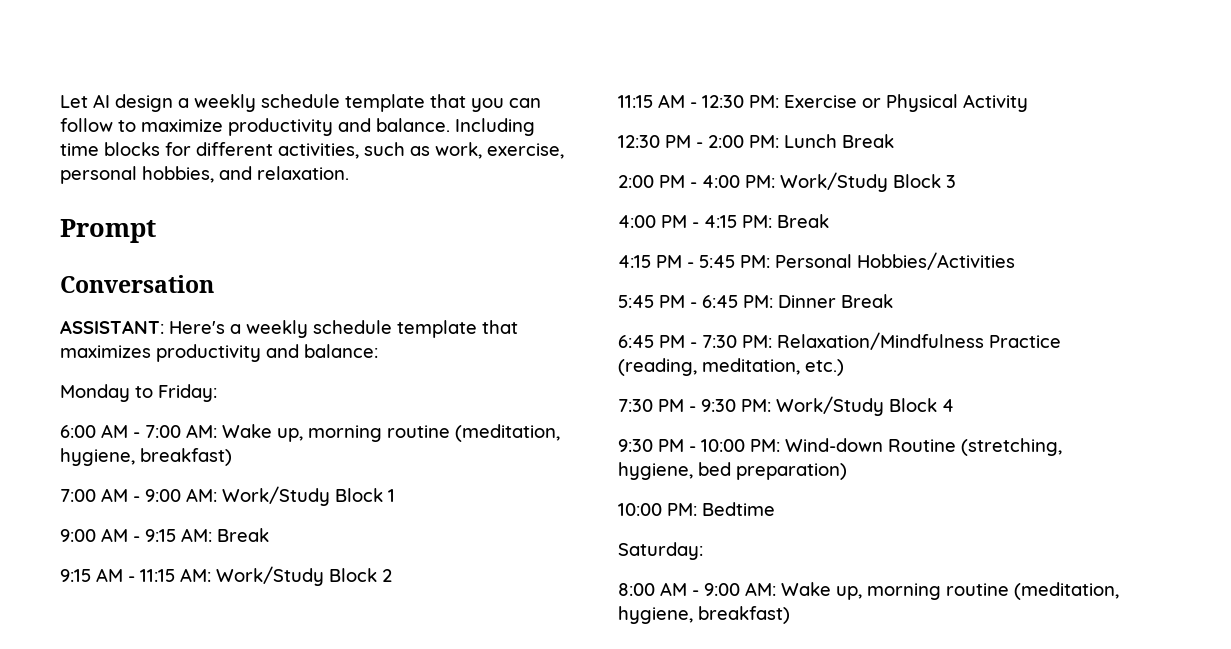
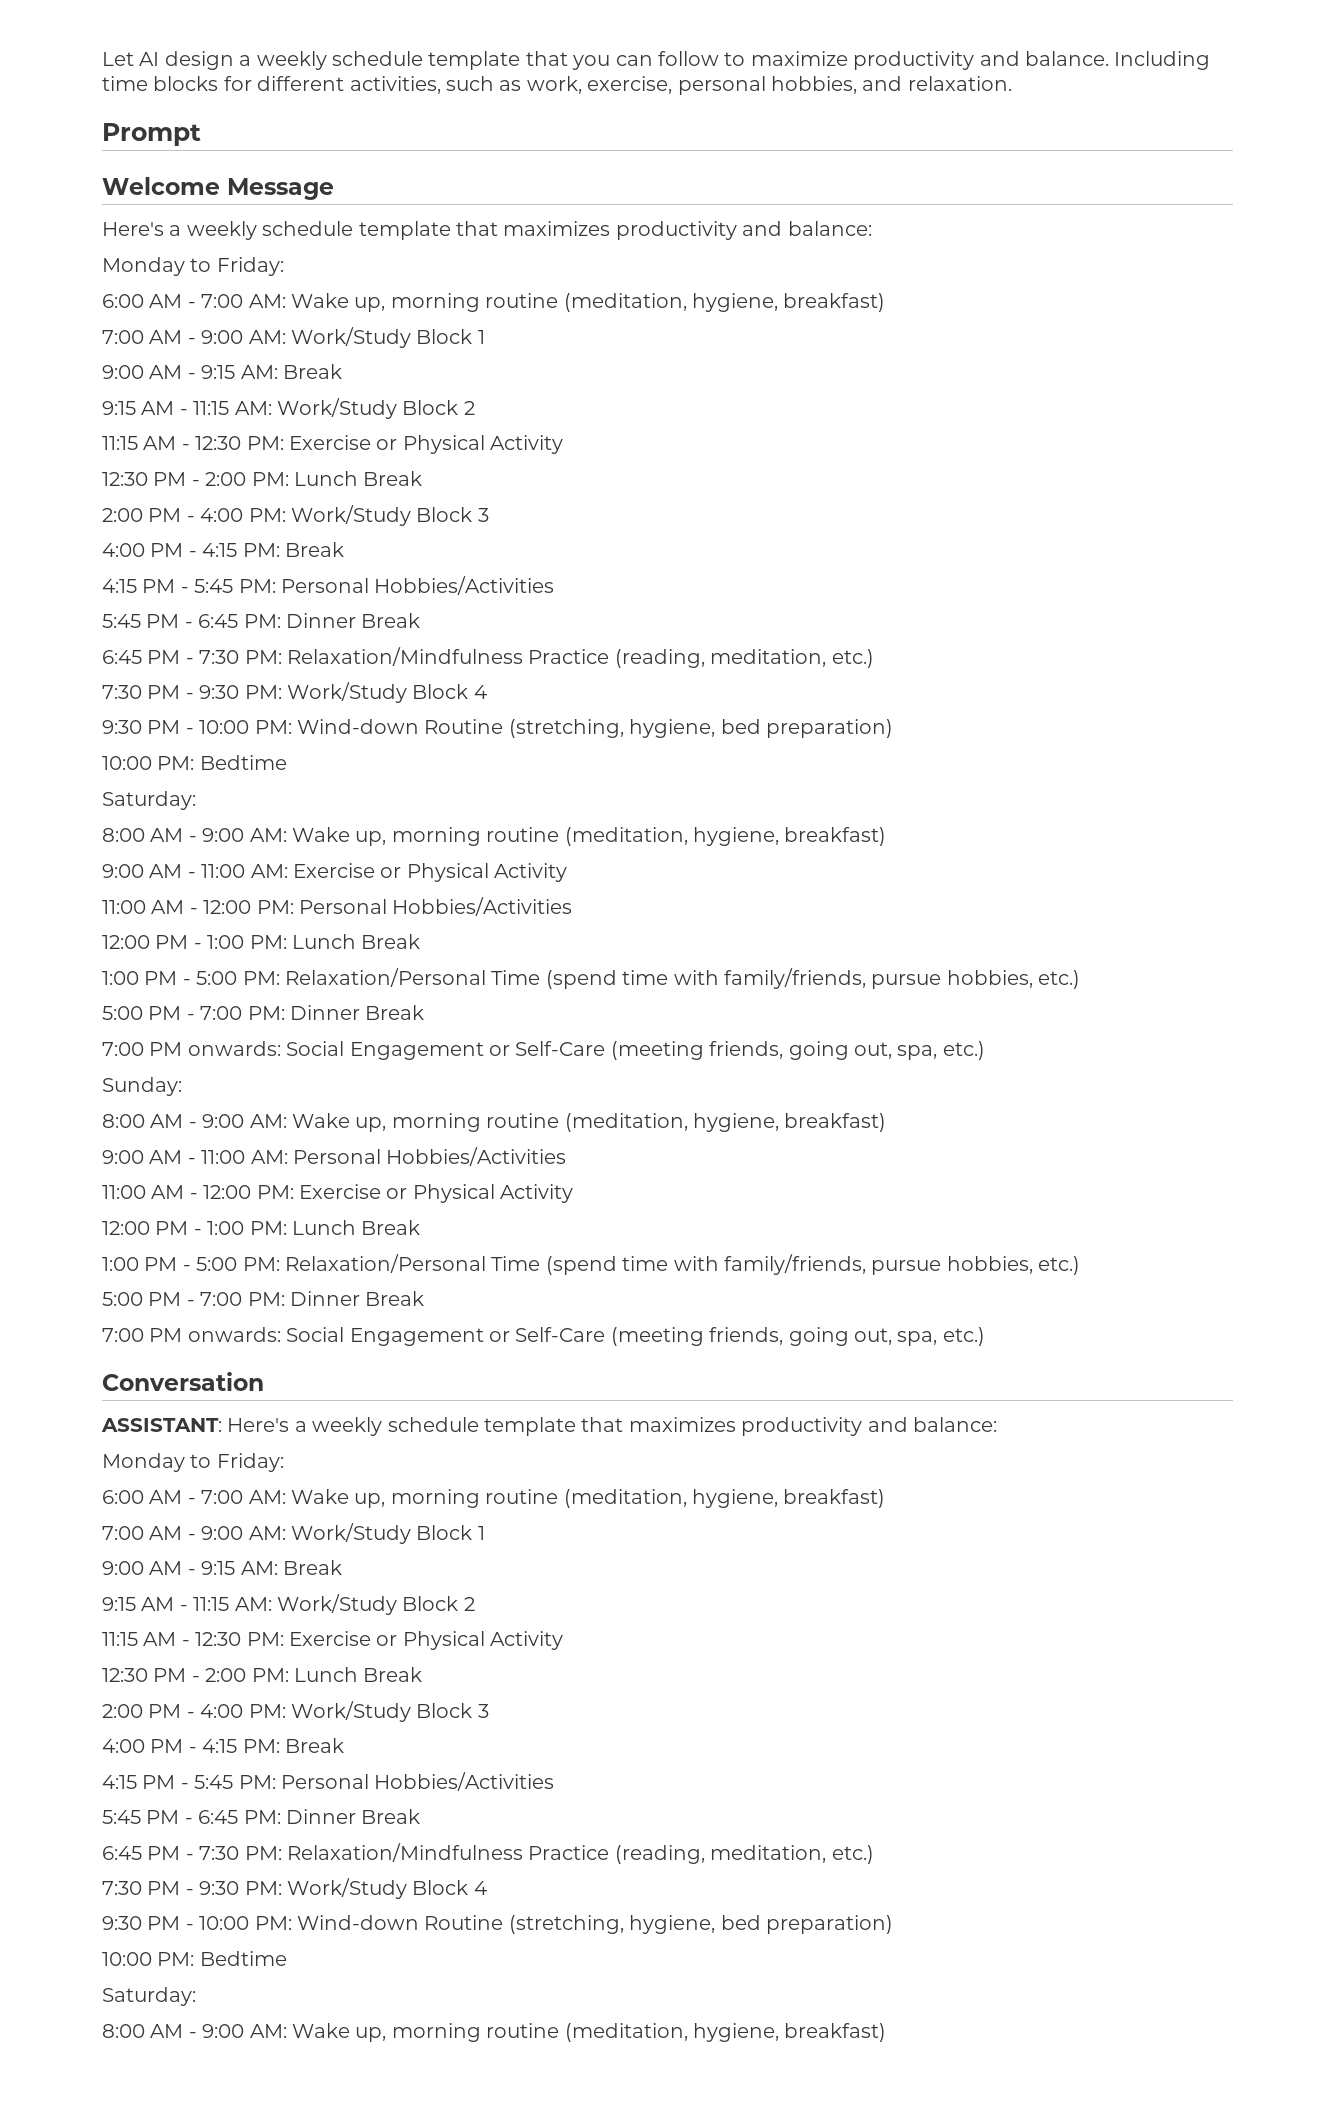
+ Welcome Message
+ Here's a weekly schedule template that maximizes productivity and balance:
+ Monday to Friday:
+ 6:00 AM - 7:00 AM: Wake up, morning routine (meditation, hygiene, breakfast)
+ 7:00 AM - 9:00 AM: Work/Study Block 1
+ 9:00 AM - 9:15 AM: Break
+ 9:15 AM - 11:15 AM: Work/Study Block 2
+ 11:15 AM - 12:30 PM: Exercise or Physical Activity
+ 12:30 PM - 2:00 PM: Lunch Break
+ 2:00 PM - 4:00 PM: Work/Study Block 3
+ 4:00 PM - 4:15 PM: Break
+ 4:15 PM - 5:45 PM: Personal Hobbies/Activities
+ 5:45 PM - 6:45 PM: Dinner Break
+ 6:45 PM - 7:30 PM: Relaxation/Mindfulness Practice (reading, meditation, etc.)
+ 7:30 PM - 9:30 PM: Work/Study Block 4
+ 9:30 PM - 10:00 PM: Wind-down Routine (stretching, hygiene, bed preparation)
+ 10:00 PM: Bedtime
+ Saturday:
+ 8:00 AM - 9:00 AM: Wake up, morning routine (meditation, hygiene, breakfast)
+ 9:00 AM - 11:00 AM: Exercise or Physical Activity
+ 11:00 AM - 12:00 PM: Personal Hobbies/Activities
+ 12:00 PM - 1:00 PM: Lunch Break
+ 1:00 PM - 5:00 PM: Relaxation/Personal Time (spend time with family/friends, pursue hobbies, etc.)
+ 5:00 PM - 7:00 PM: Dinner Break
+ 7:00 PM onwards: Social Engagement or Self-Care (meeting friends, going out, spa, etc.)
+ Sunday:
+ 8:00 AM - 9:00 AM: Wake up, morning routine (meditation, hygiene, breakfast)
+ 9:00 AM - 11:00 AM: Personal Hobbies/Activities
+ 11:00 AM - 12:00 PM: Exercise or Physical Activity
+ 12:00 PM - 1:00 PM: Lunch Break
+ 1:00 PM - 5:00 PM: Relaxation/Personal Time (spend time with family/friends, pursue hobbies, etc.)
+ 5:00 PM - 7:00 PM: Dinner Break
+ 7:00 PM onwards: Social Engagement or Self-Care (meeting friends, going out, spa, etc.)

